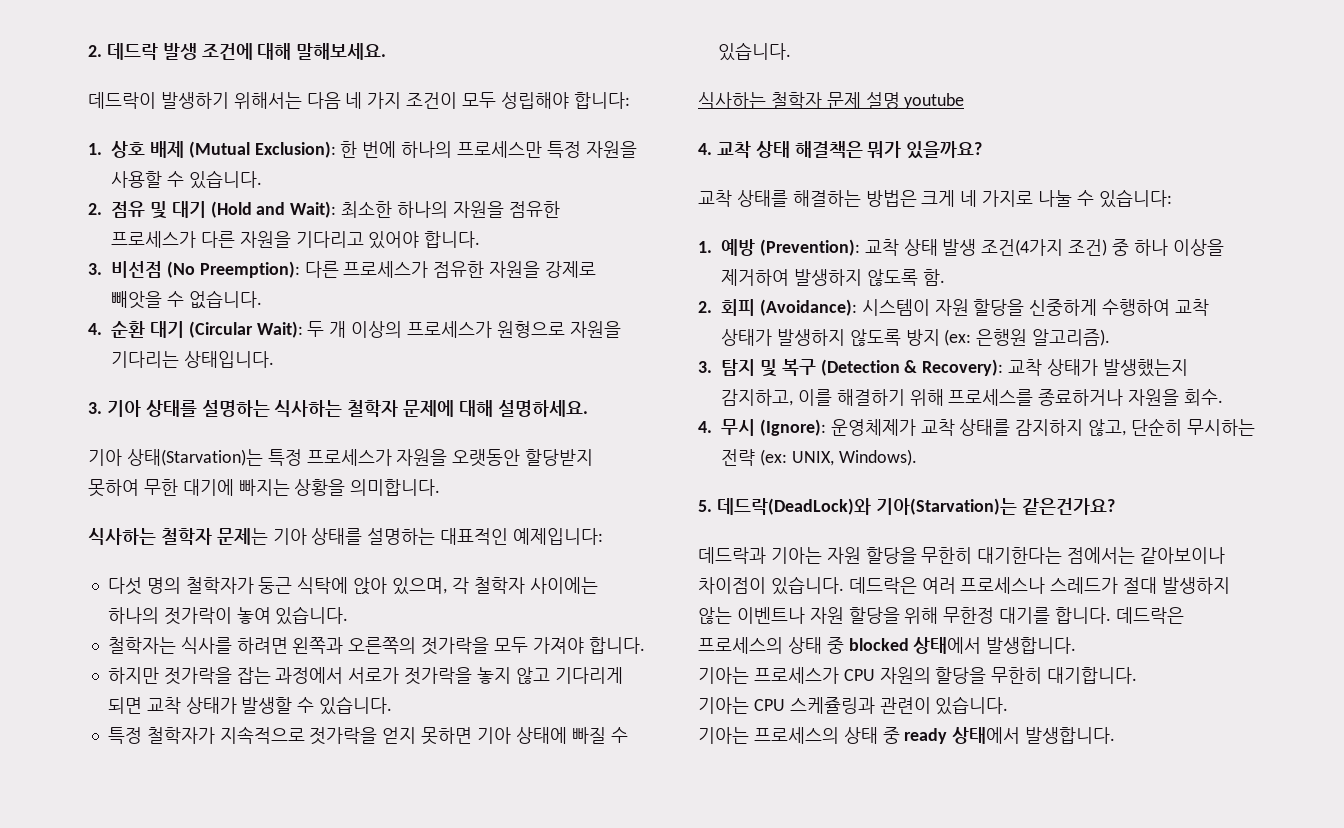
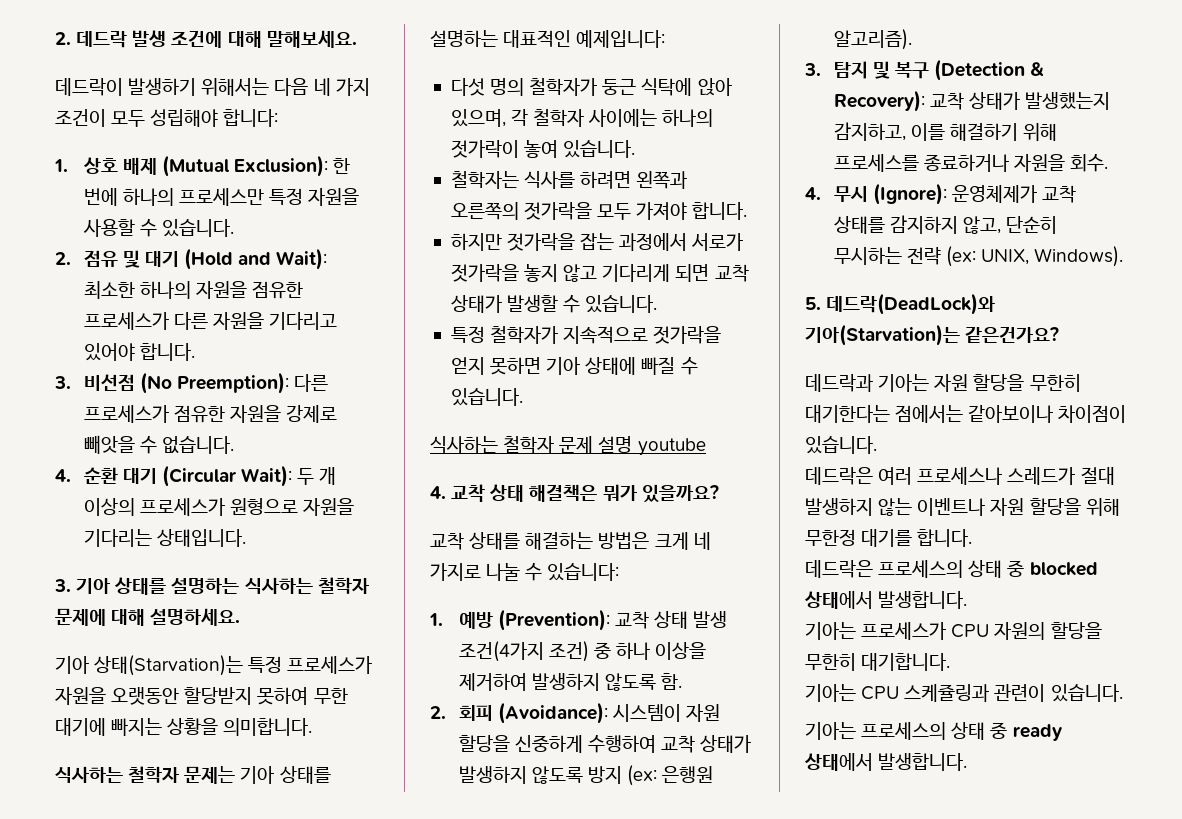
- 데드락과 기아는 자원 할당을 무한히 대기한다는 점에서는 같아보이나 차이점이 있습니다. 데드락은 여러 프로세스나 스레드가 절대 발생하지 않는 이벤트나 자원 할당을 위해 무한정 대기를 합니다. 데드락은 프로세스의 상태 중 blocked 상태에서 발생합니다.
+ 데드락과 기아는 자원 할당을 무한히 대기한다는 점에서는 같아보이나 차이점이 있습니다.
+ 데드락은 여러 프로세스나 스레드가 절대 발생하지 않는 이벤트나 자원 할당을 위해 무한정 대기를 합니다.
+ 데드락은 프로세스의 상태 중 blocked 상태에서 발생합니다.

